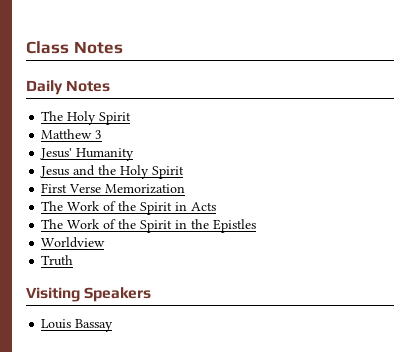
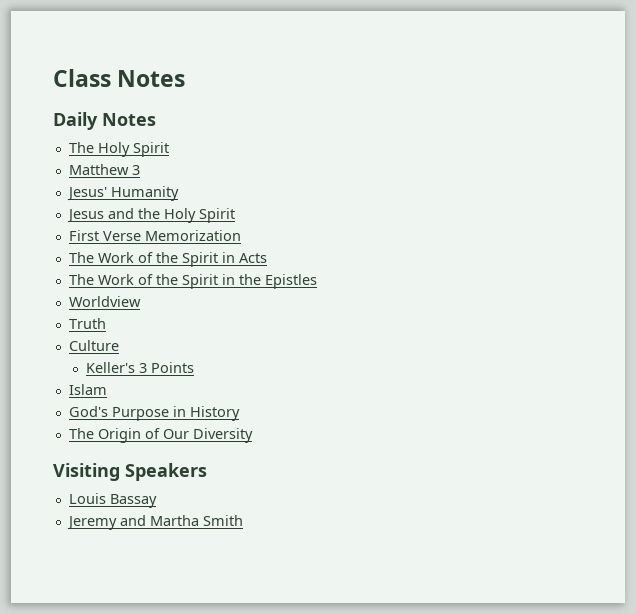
+ Culture
+ Keller's 3 Points
+ Islam
+ God's Purpose in History
+ The Origin of Our Diversity
+ Jeremy and Martha Smith

